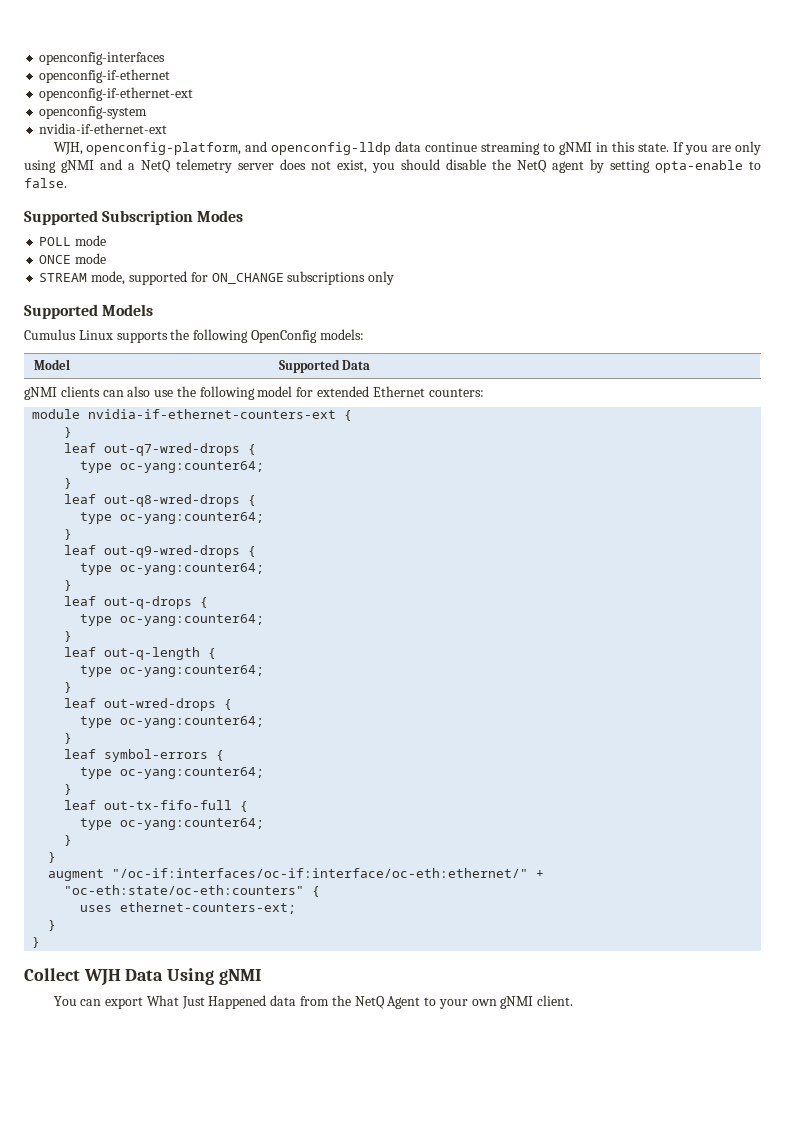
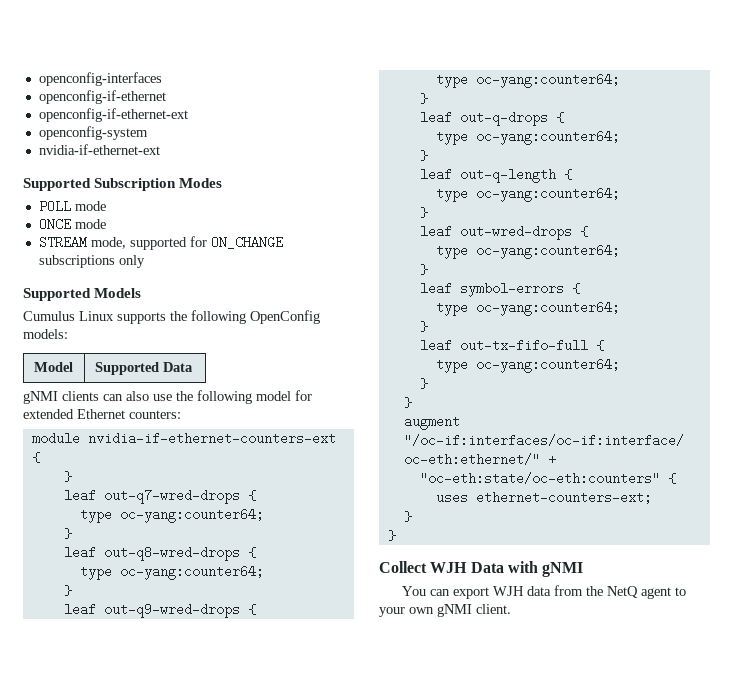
- WJH, openconfig-platform, and openconfig-lldp data continue streaming to gNMI in this state. If you are only using gNMI and a NetQ telemetry server does not exist, you should disable the NetQ agent by setting opta-enable to false.
- Collect WJH Data Using gNMI
+ Collect WJH Data with gNMI
- You can export What Just Happened data from the NetQ Agent to your own gNMI client.
+ You can export WJH data from the NetQ agent to your own gNMI client.

